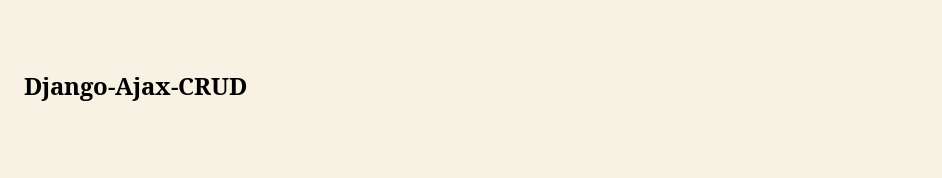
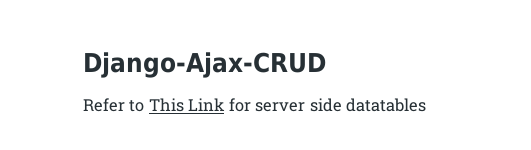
+ Refer to This Link for server side datatables

